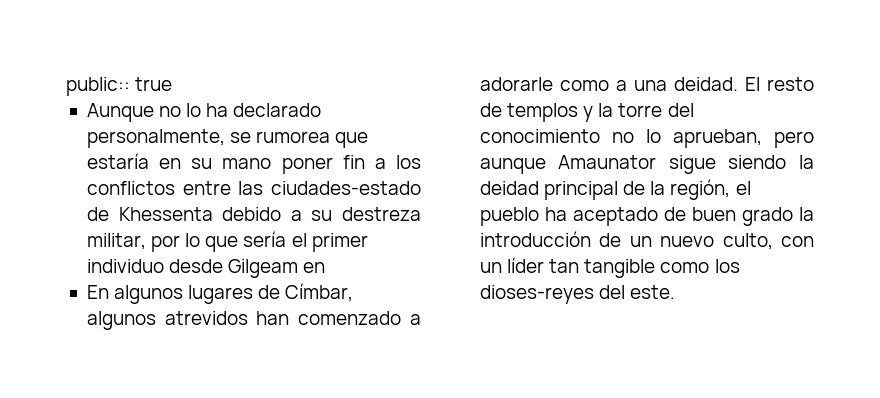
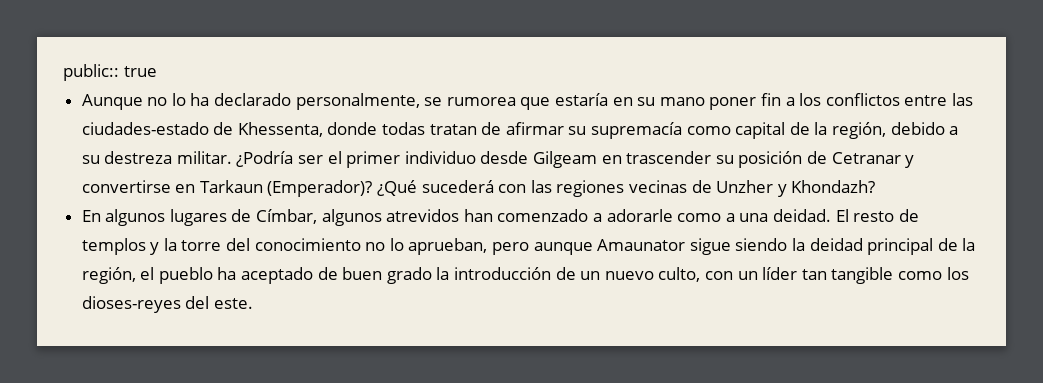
- Aunque no lo ha declarado personalmente, se rumorea que estaría en su mano poner fin a los conflictos entre las ciudades-estado de Khessenta debido a su destreza militar, por lo que sería el primer individuo desde Gilgeam en
+ Aunque no lo ha declarado personalmente, se rumorea que estaría en su mano poner fin a los conflictos entre las ciudades-estado de Khessenta, donde todas tratan de afirmar su supremacía como capital de la región, debido a su destreza militar. ¿Podría ser el primer individuo desde Gilgeam en trascender su posición de Cetranar y convertirse en Tarkaun (Emperador)? ¿Qué sucederá con las regiones vecinas de Unzher y Khondazh?

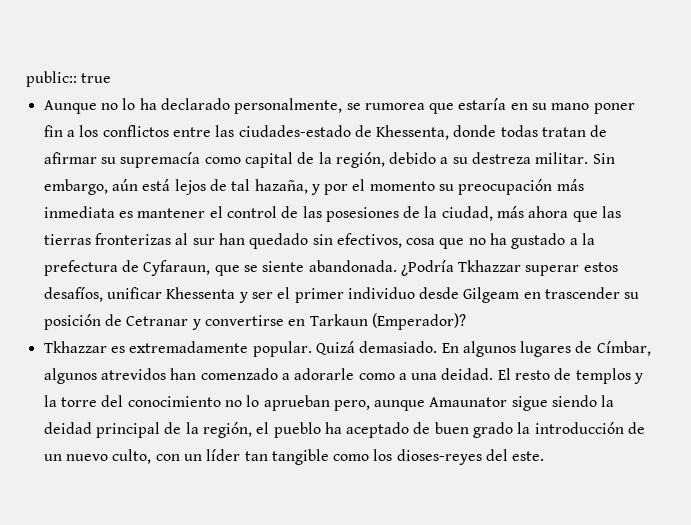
- ¿Podría ser el primer individuo desde Gilgeam en trascender su posición de Cetranar y convertirse en Tarkaun (Emperador)? ¿Qué sucederá con las regiones vecinas de Unzher y Khondazh?
- En algunos lugares de Címbar, algunos atrevidos han comenzado a adorarle como a una deidad.
+ Sin embargo, aún está lejos de tal hazaña, y por el momento su preocupación más inmediata es mantener el control de las posesiones de la ciudad, más ahora que las tierras fronterizas al sur han quedado sin efectivos, cosa que no ha gustado a la prefectura de Cyfaraun, que se siente abandonada. ¿Podría Tkhazzar superar estos desafíos, unificar Khessenta y ser el primer individuo desde Gilgeam en trascender su posición de Cetranar y convertirse en Tarkaun (Emperador)?
+ Tkhazzar es extremadamente popular. Quizá demasiado. En algunos lugares de Címbar, algunos atrevidos han comenzado a adorarle como a una deidad.
- El resto de templos y la torre del conocimiento no lo aprueban, pero aunque Amaunator sigue siendo la deidad principal de la región, el pueblo ha aceptado de buen grado la introducción de un nuevo culto, con un líder tan tangible como los dioses-reyes del este.
+ El resto de templos y la torre del conocimiento no lo aprueban pero, aunque Amaunator sigue siendo la deidad principal de la región, el pueblo ha aceptado de buen grado la introducción de un nuevo culto, con un líder tan tangible como los dioses-reyes del este.

